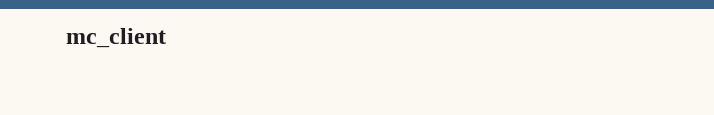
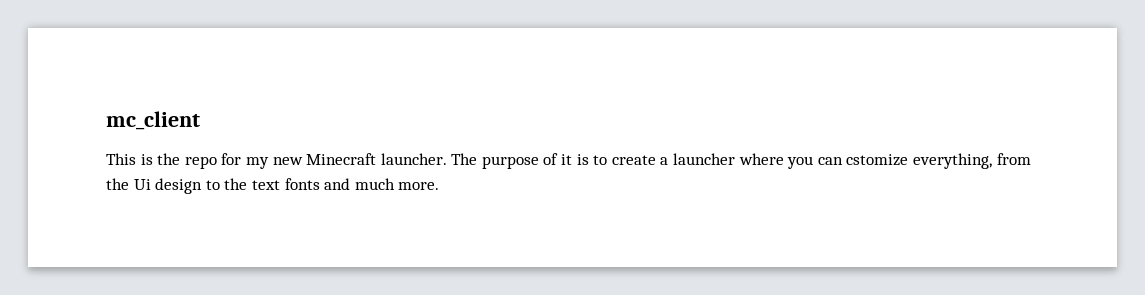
+ This is the repo for my new Minecraft launcher. The purpose of it is to create a launcher where you can cstomize everything, from the Ui design to the text fonts and much more.

